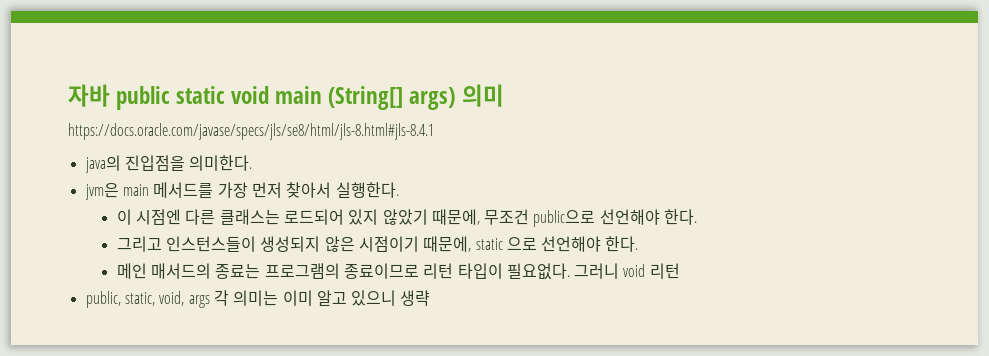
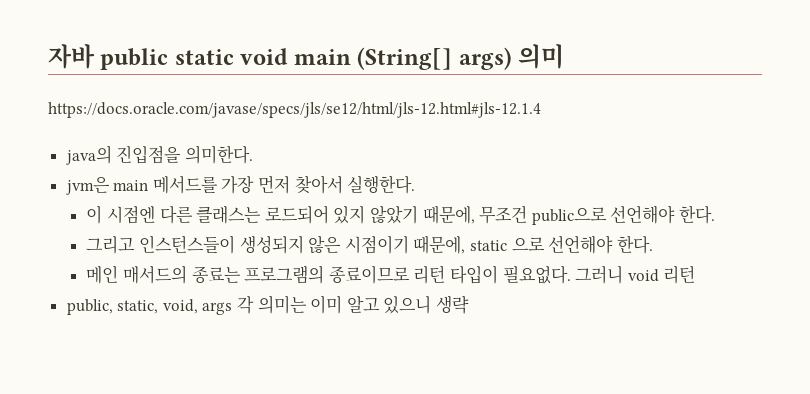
- https://docs.oracle.com/javase/specs/jls/se8/html/jls-8.html#jls-8.4.1
+ https://docs.oracle.com/javase/specs/jls/se12/html/jls-12.html#jls-12.1.4

